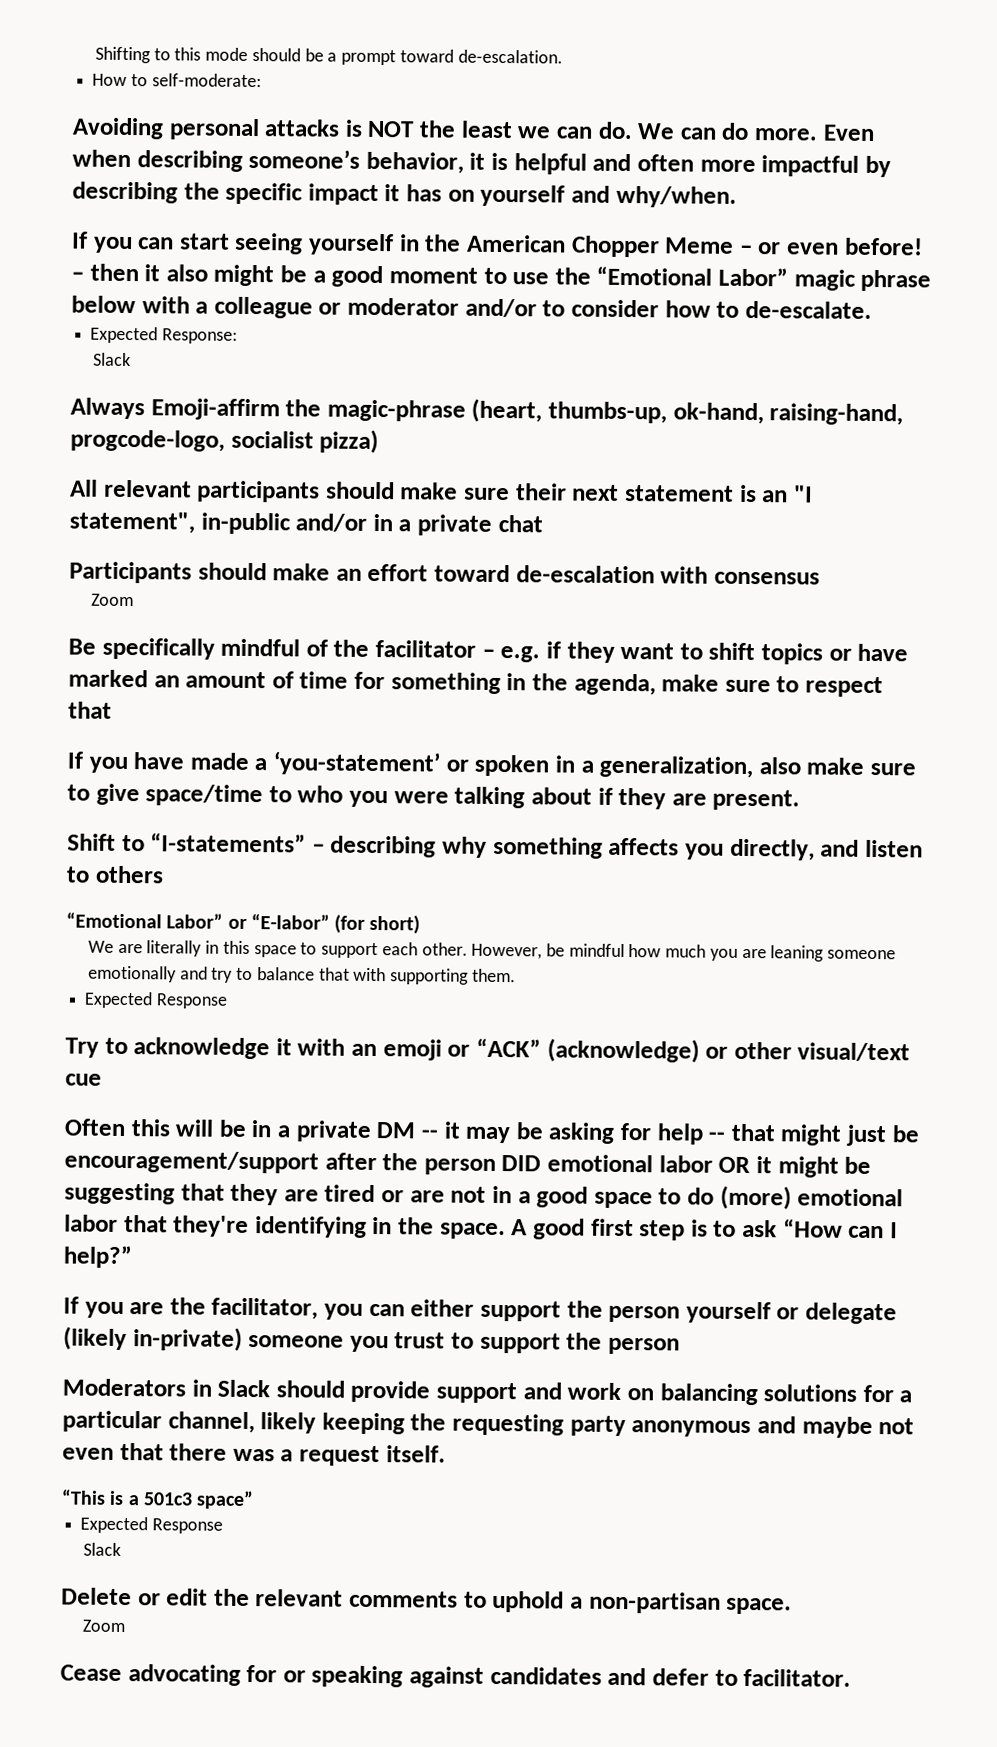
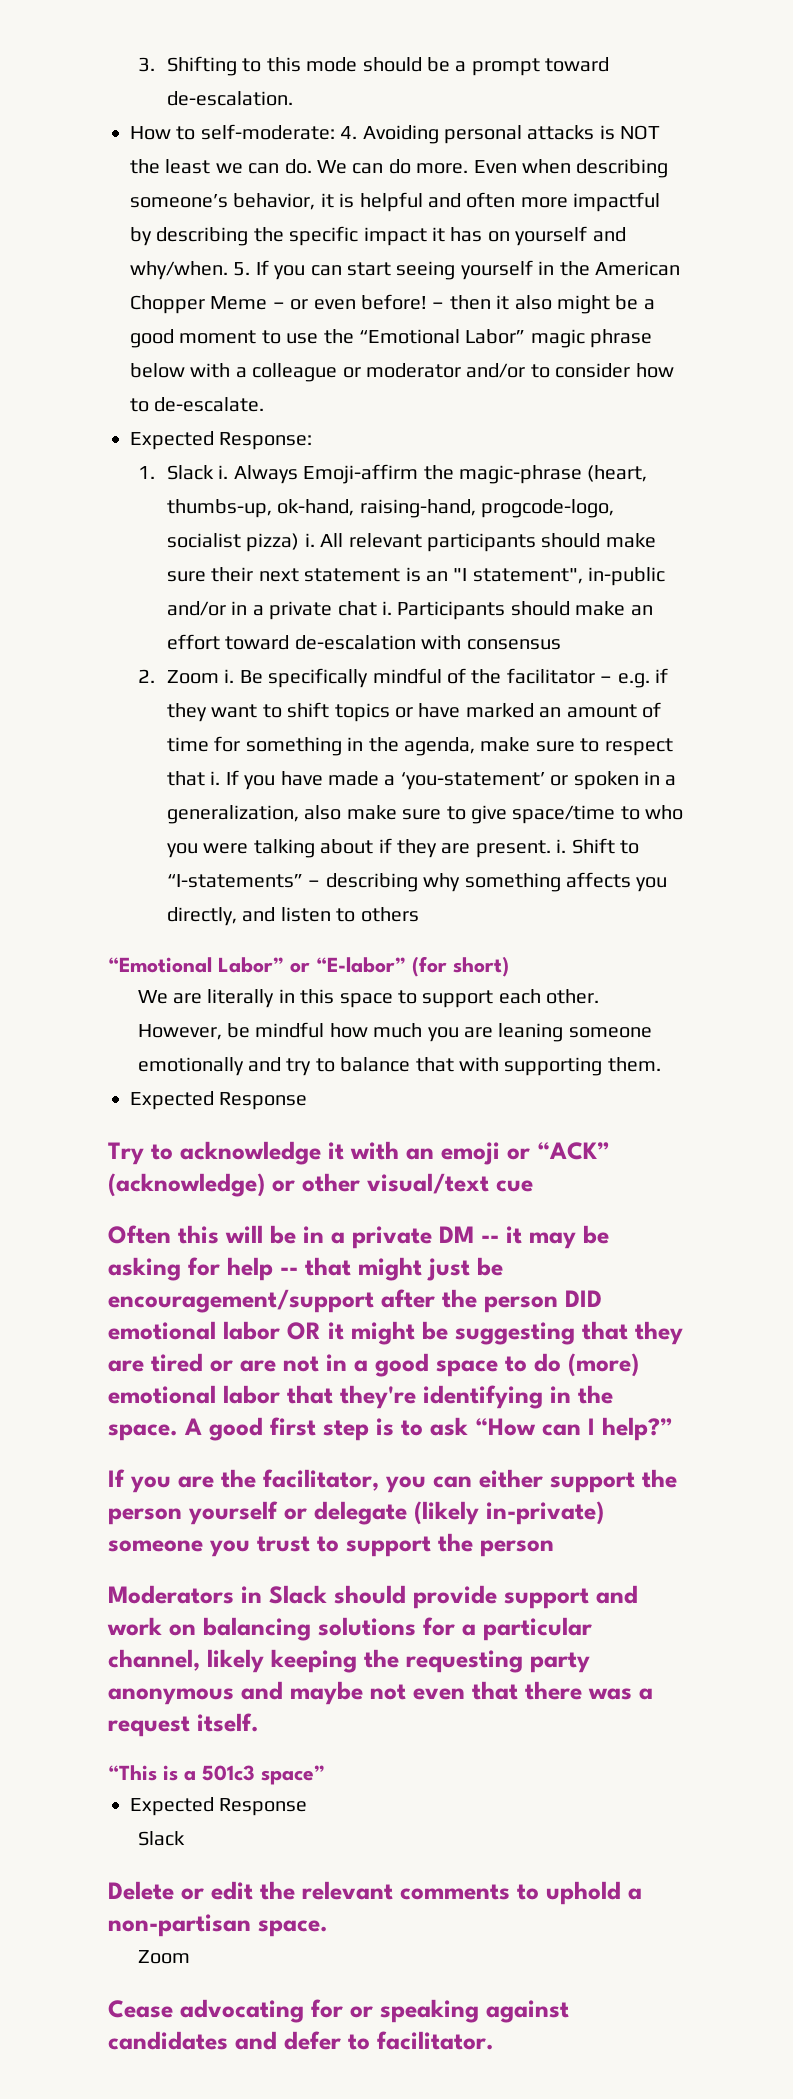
- Shifting to this mode should be a prompt toward de-escalation.
+ 3. Shifting to this mode should be a prompt toward de-escalation.
- How to self-moderate:
- Avoiding personal attacks is NOT the least we can do.
+ How to self-moderate: 4. Avoiding personal attacks is NOT the least we can do.
- Even when describing someone’s behavior, it is helpful and often more impactful by describing the specific impact it has on yourself and why/when.
- If you can start seeing yourself in the American Chopper Meme – or even before!
+ Even when describing someone’s behavior, it is helpful and often more impactful by describing the specific impact it has on yourself and why/when. 5. If you can start seeing yourself in the American Chopper Meme – or even before!
  Expected Response:
- Slack
- Always Emoji-affirm the magic-phrase (heart, thumbs-up, ok-hand, raising-hand, progcode-logo, socialist pizza)
- All relevant participants should make sure their next statement is an "I statement", in-public and/or in a private chat
- Participants should make an effort toward de-escalation with consensus
- Zoom
- Be specifically mindful of the facilitator – e.g. if they want to shift topics or have marked an amount of time for something in the agenda, make sure to respect that
- If you have made a ‘you-statement’ or spoken in a generalization, also make sure to give space/time to who you were talking about if they are present.
- Shift to “I-statements” – describing why something affects you directly, and listen to others
+ 1. Slack i. Always Emoji-affirm the magic-phrase (heart, thumbs-up, ok-hand, raising-hand, progcode-logo, socialist pizza) i. All relevant participants should make sure their next statement is an "I statement", in-public and/or in a private chat i. Participants should make an effort toward de-escalation with consensus
+ 2. Zoom i. Be specifically mindful of the facilitator – e.g. if they want to shift topics or have marked an amount of time for something in the agenda, make sure to respect that i. If you have made a ‘you-statement’ or spoken in a generalization, also make sure to give space/time to who you were talking about if they are present. i. Shift to “I-statements” – describing why something affects you directly, and listen to others

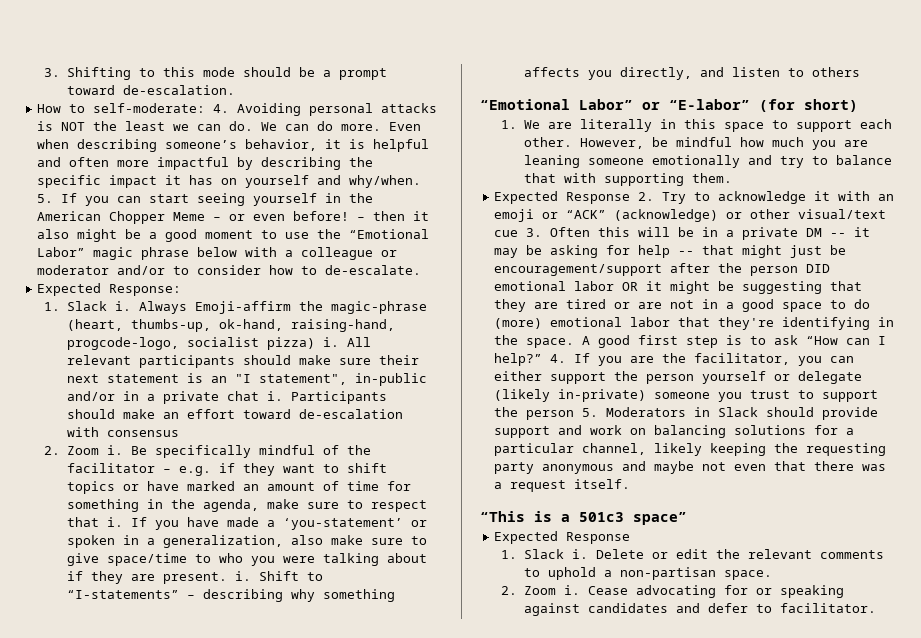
- We are literally in this space to support each other.
+ 1. We are literally in this space to support each other.
  However, be mindful how much you are leaning someone emotionally and try to balance that with supporting them.
- Expected Response
- Try to acknowledge it with an emoji or “ACK” (acknowledge) or other visual/text cue
- Often this will be in a private DM -- it may be asking for help -- that might just be encouragement/support after the person DID emotional labor OR it might be suggesting that they are tired or are not in a good space to do (more) emotional labor that they're identifying in the space.
+ Expected Response 2. Try to acknowledge it with an emoji or “ACK” (acknowledge) or other visual/text cue 3. Often this will be in a private DM -- it may be asking for help -- that might just be encouragement/support after the person DID emotional labor OR it might be suggesting that they are tired or are not in a good space to do (more) emotional labor that they're identifying in the space.
- A good first step is to ask “How can I help?”
- If you are the facilitator, you can either support the person yourself or delegate (likely in-private) someone you trust to support the person
- Moderators in Slack should provide support and work on balancing solutions for a particular channel, likely keeping the requesting party anonymous and maybe not even that there was a request itself.
+ A good first step is to ask “How can I help?” 4. If you are the facilitator, you can either support the person yourself or delegate (likely in-private) someone you trust to support the person 5. Moderators in Slack should provide support and work on balancing solutions for a particular channel, likely keeping the requesting party anonymous and maybe not even that there was a request itself.
  “This is a 501c3 space”
  Expected Response
- Slack
- Delete or edit the relevant comments to uphold a non-partisan space.
- Zoom
- Cease advocating for or speaking against candidates and defer to facilitator.
+ 1. Slack i. Delete or edit the relevant comments to uphold a non-partisan space.
+ 2. Zoom i. Cease advocating for or speaking against candidates and defer to facilitator.

